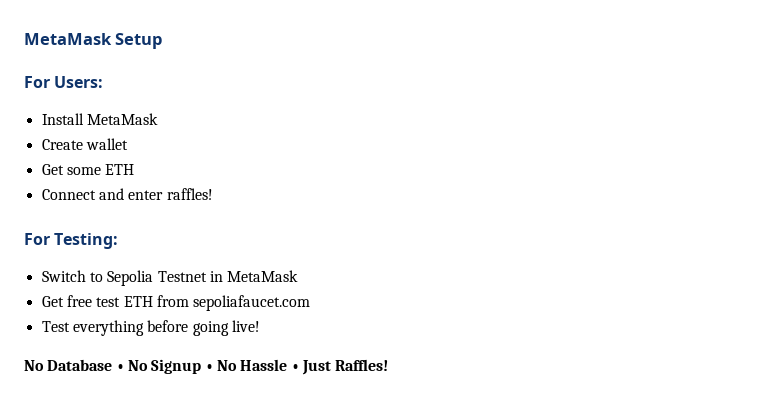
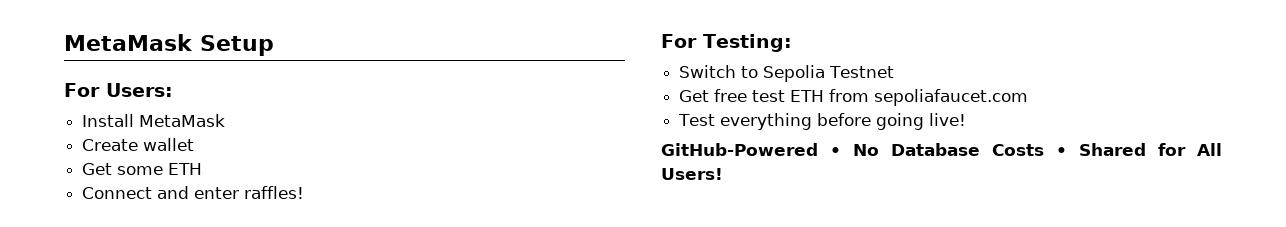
- Switch to Sepolia Testnet in MetaMask
+ Switch to Sepolia Testnet
- No Database • No Signup • No Hassle • Just Raffles!
+ GitHub-Powered • No Database Costs • Shared for All Users!

